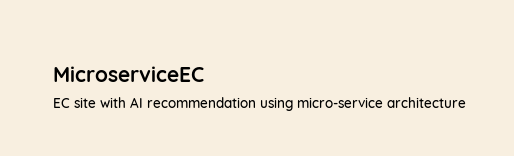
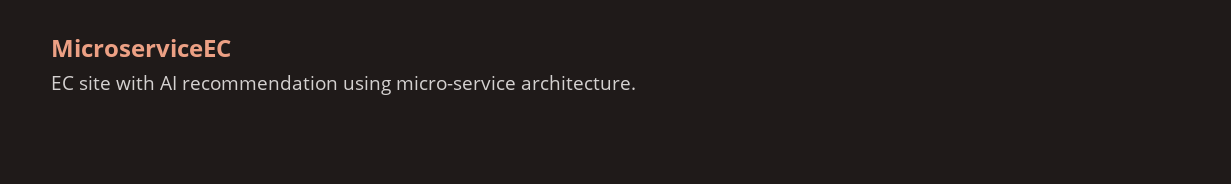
- EC site with AI recommendation using micro-service architecture
+ EC site with AI recommendation using micro-service architecture.

